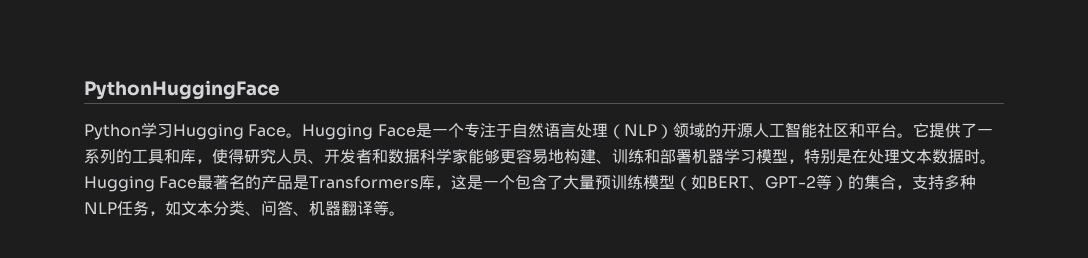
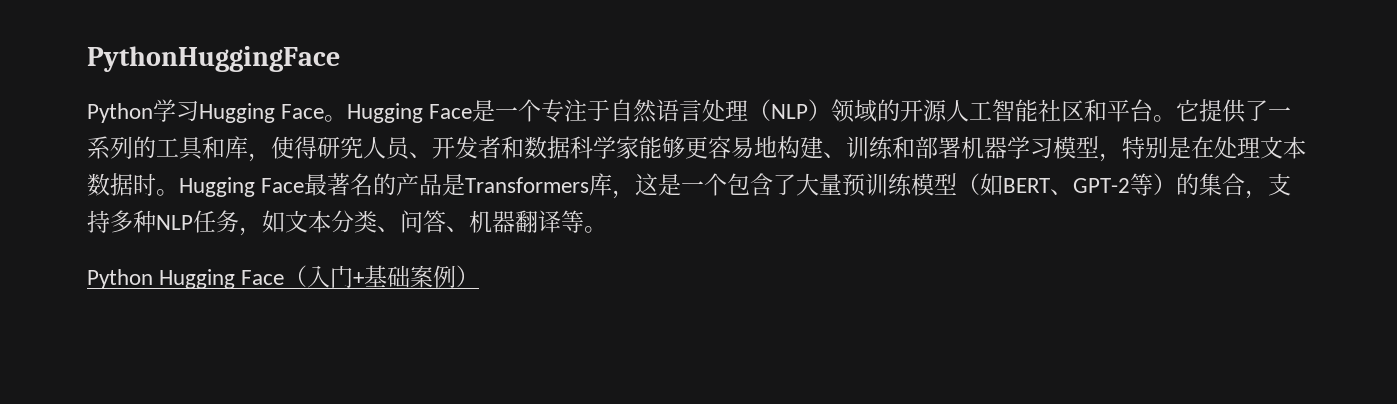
+ Python Hugging Face（入门+基础案例）

